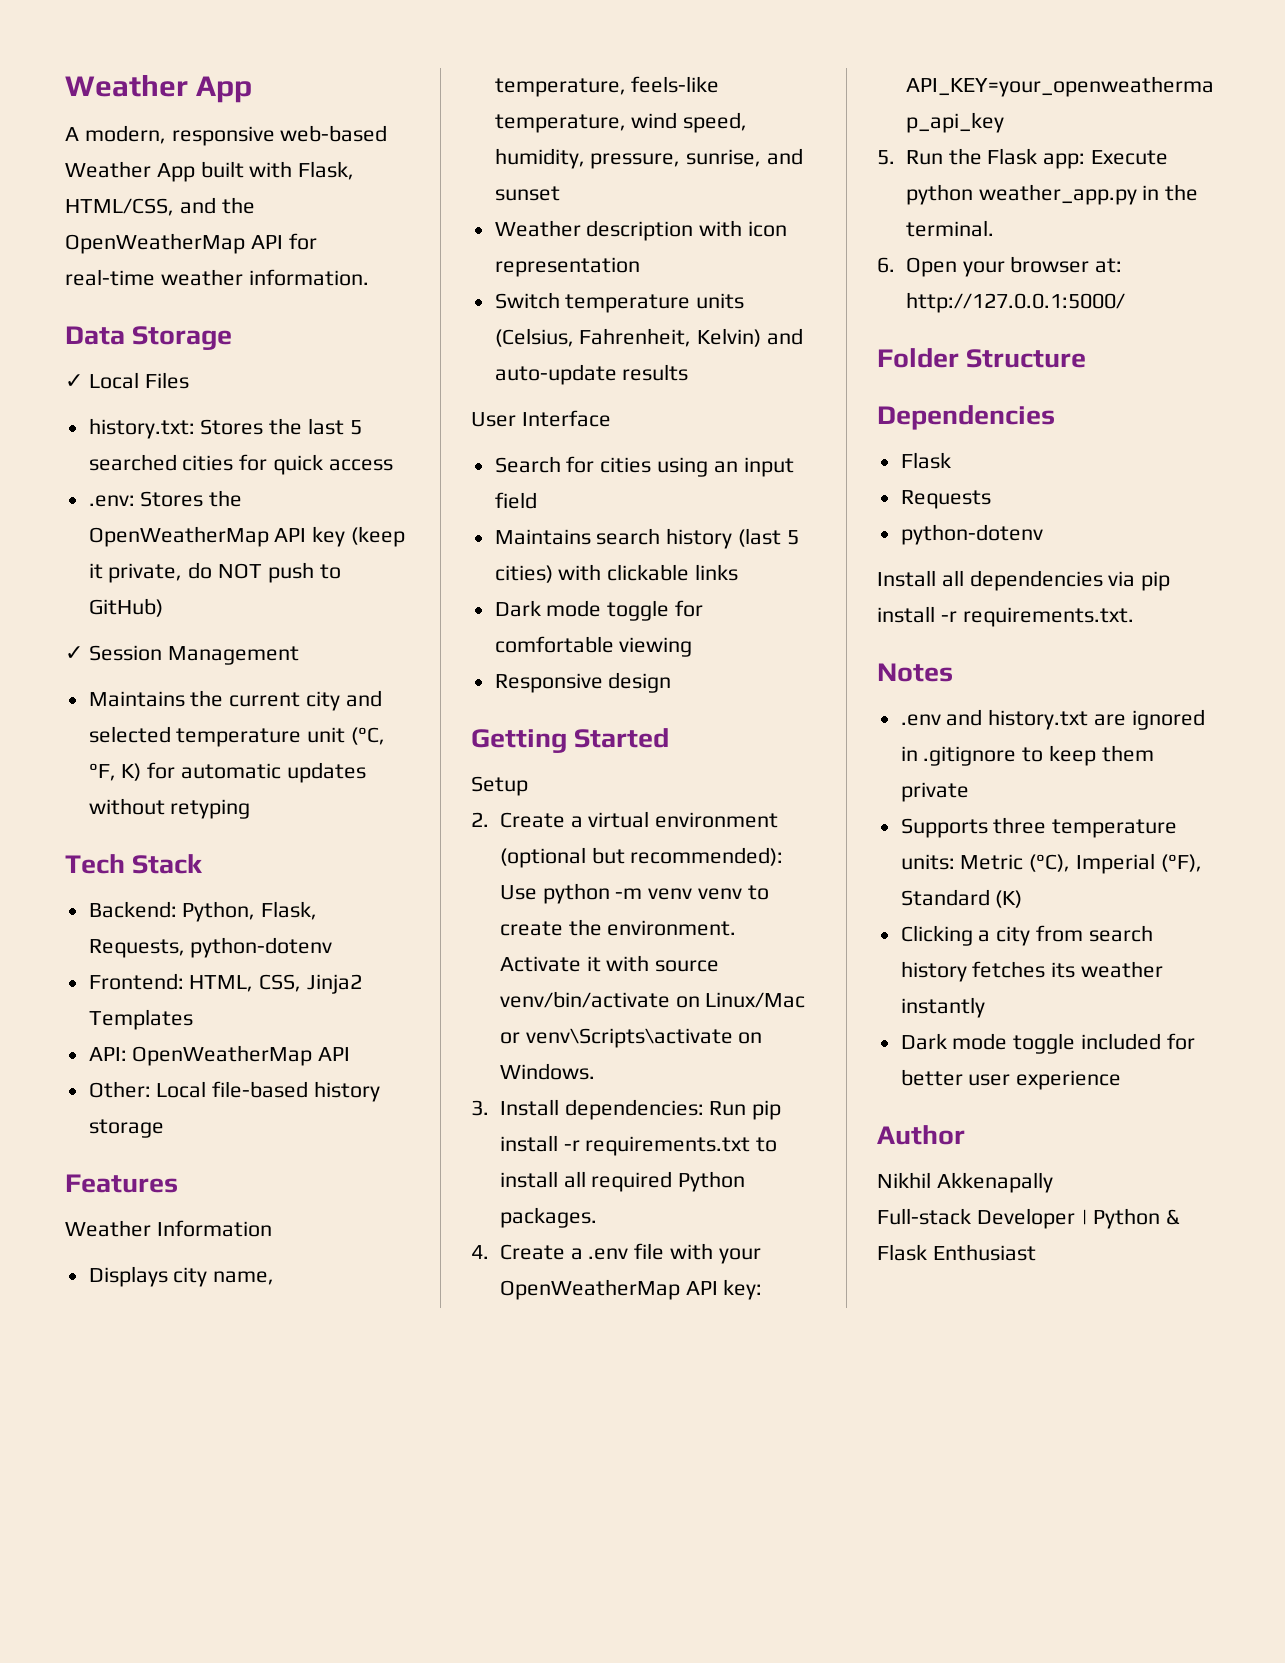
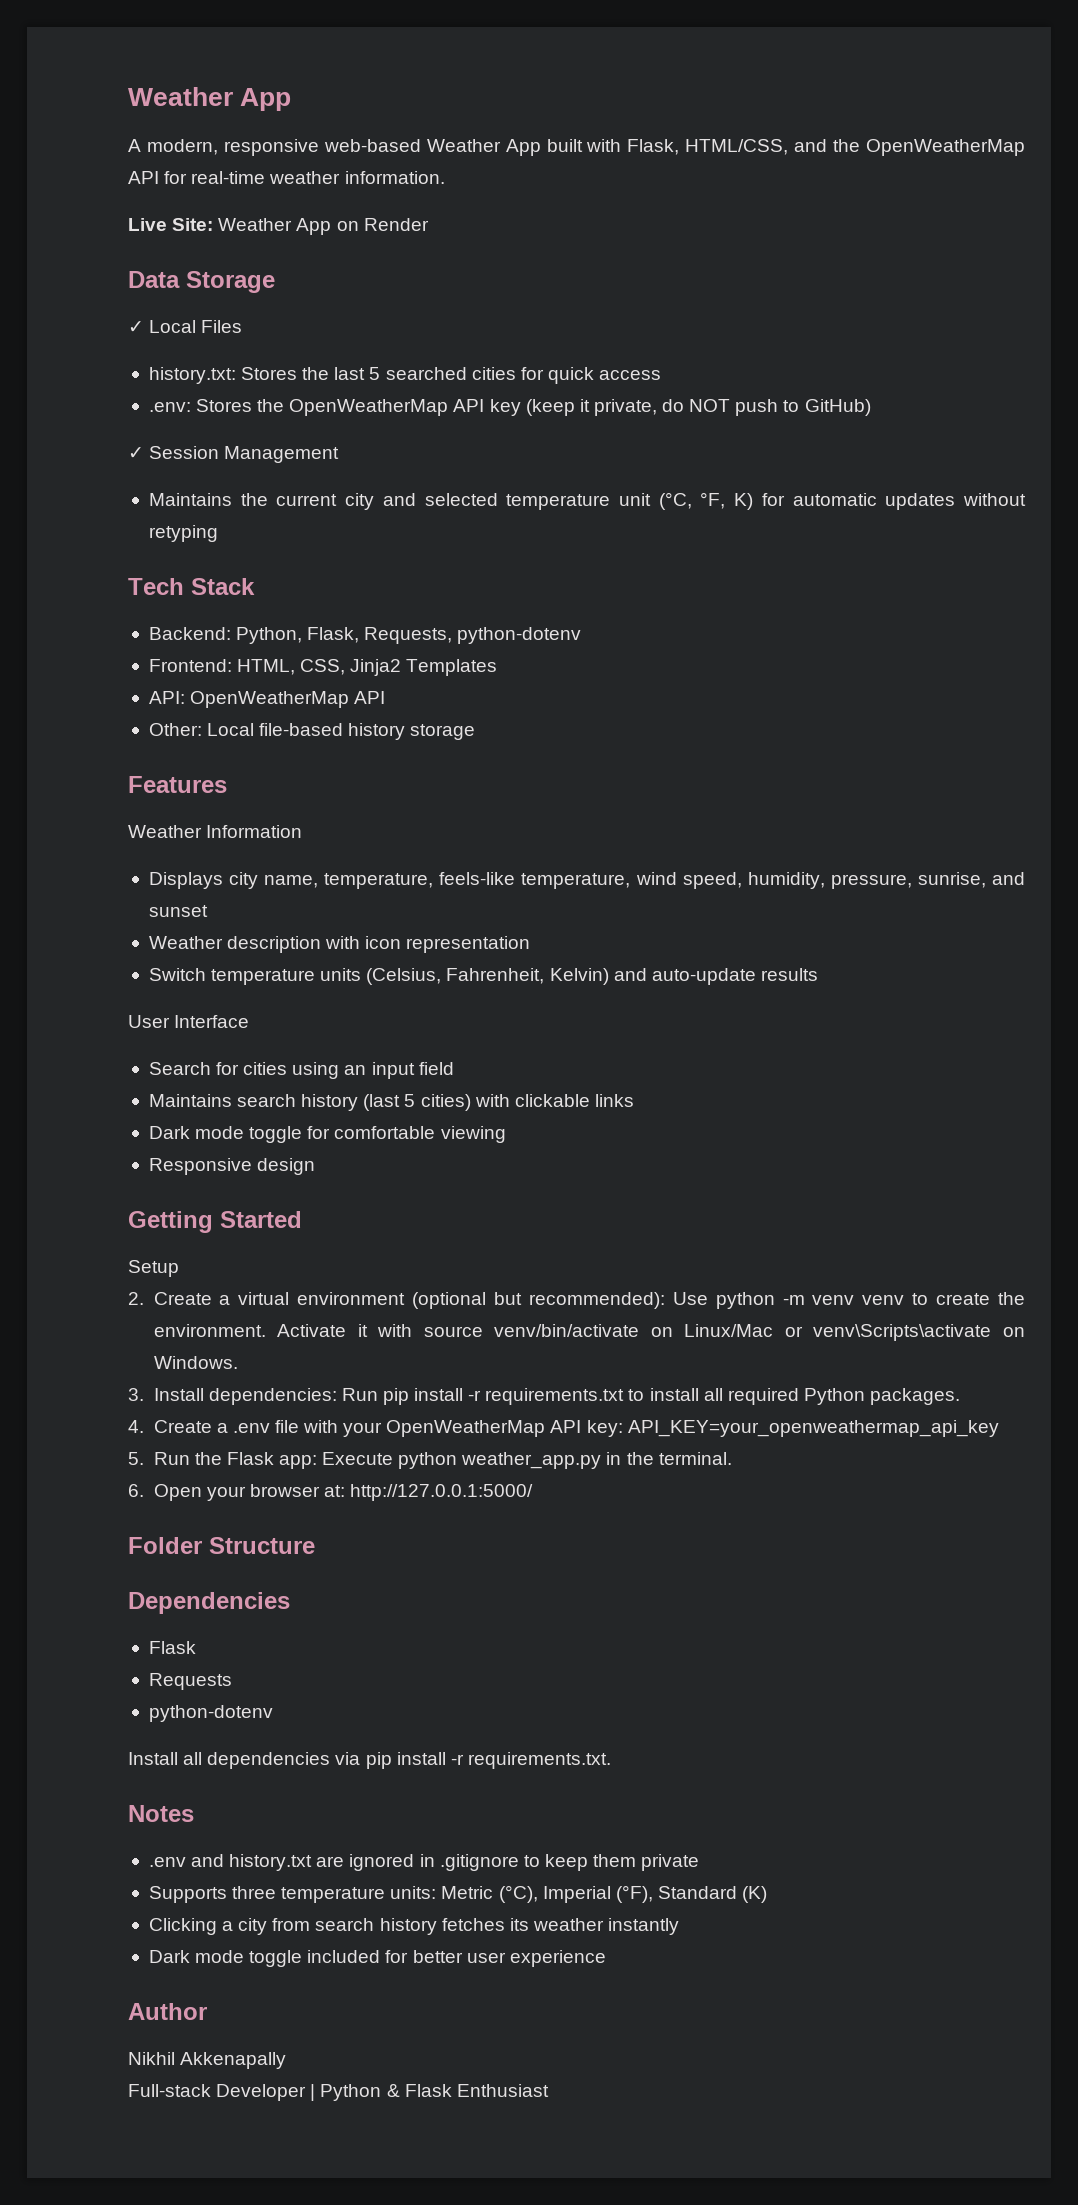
+ Live Site: Weather App on Render

